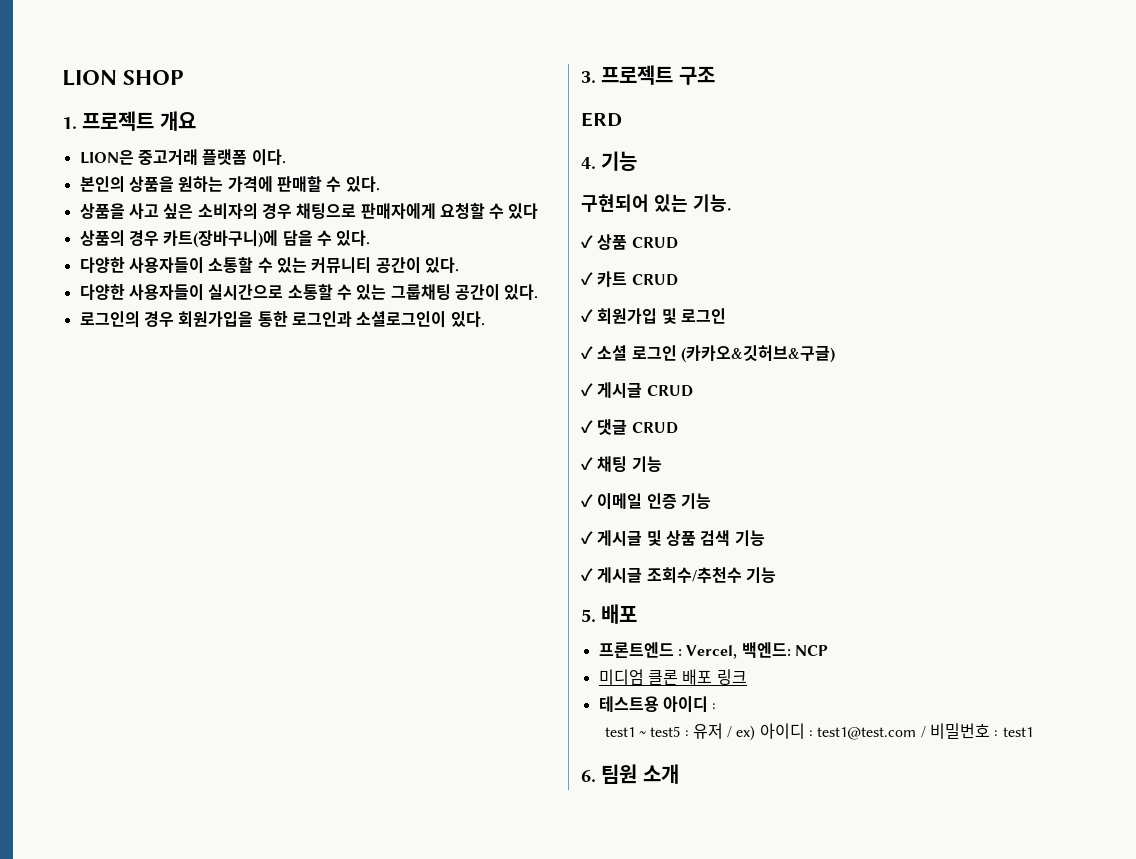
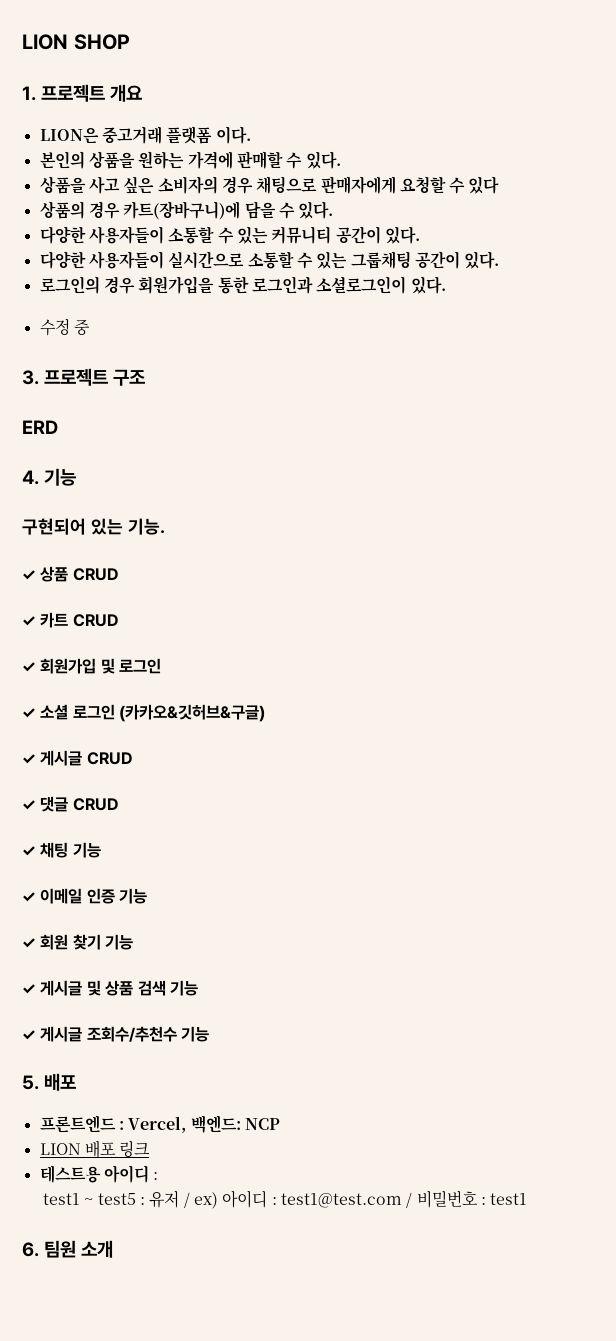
+ 수정 중
+ ✓ 회원 찾기 기능
- 미디엄 클론 배포 링크
+ LION 배포 링크

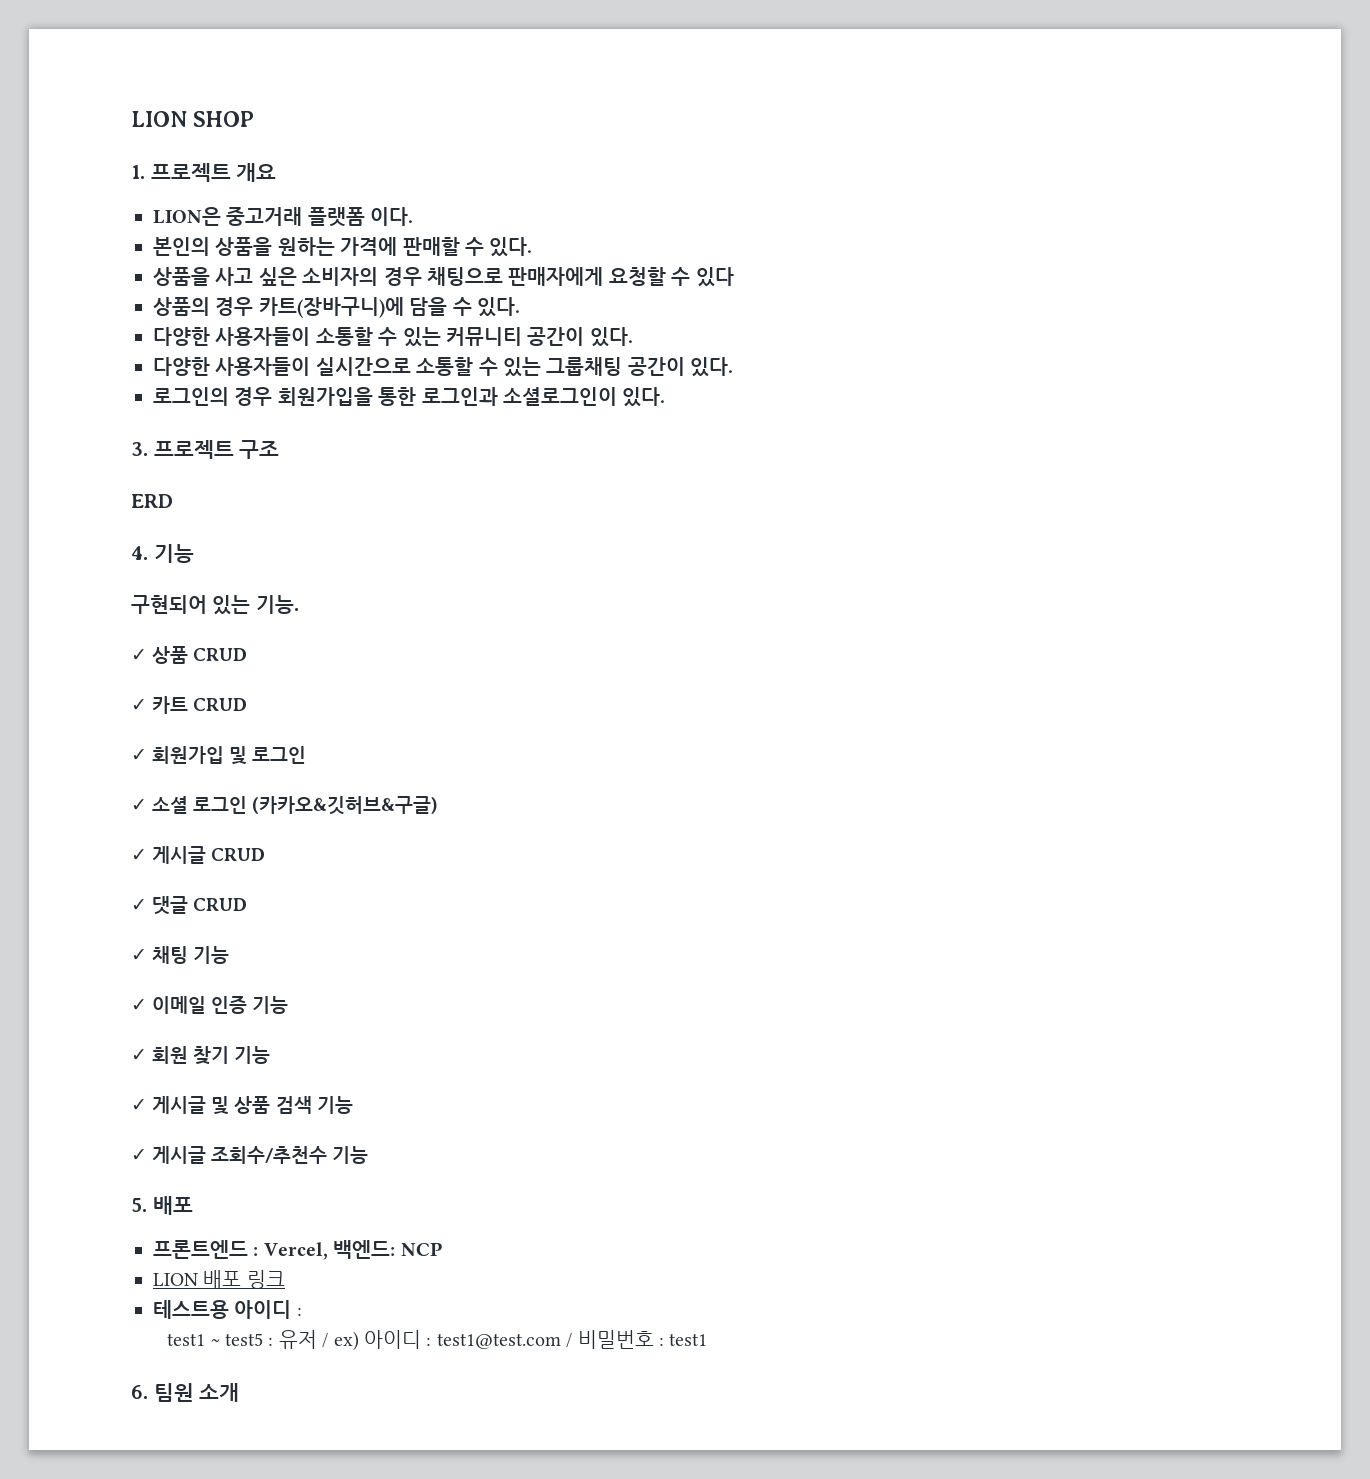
- 수정 중

